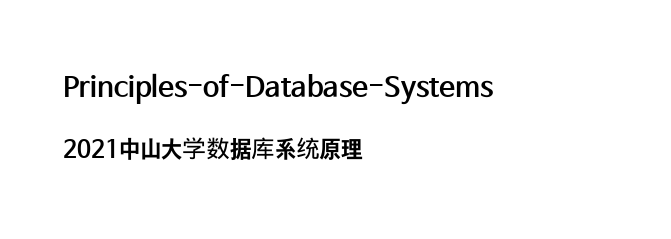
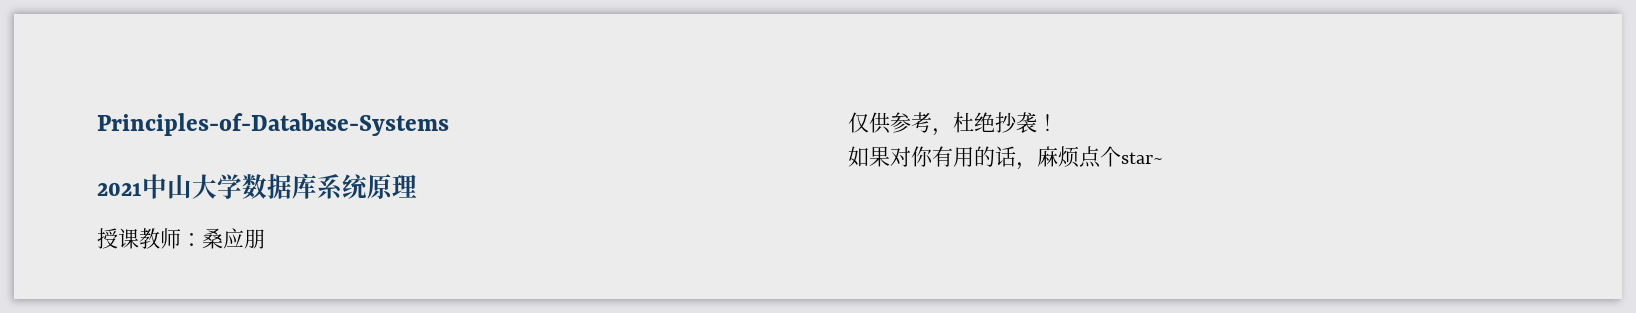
+ 授课教师：桑应朋
+ 仅供参考，杜绝抄袭！
+ 如果对你有用的话，麻烦点个star~

